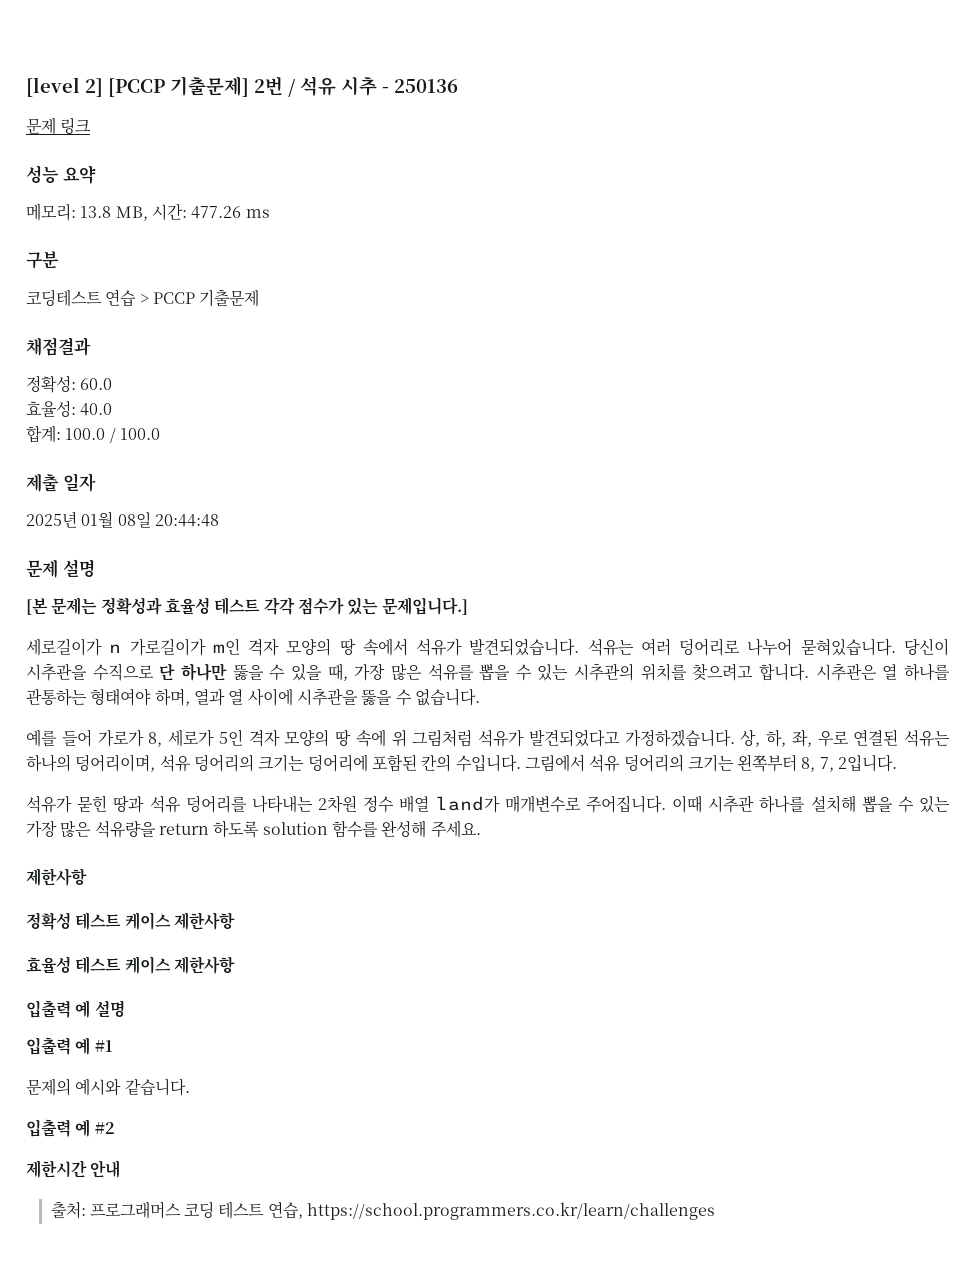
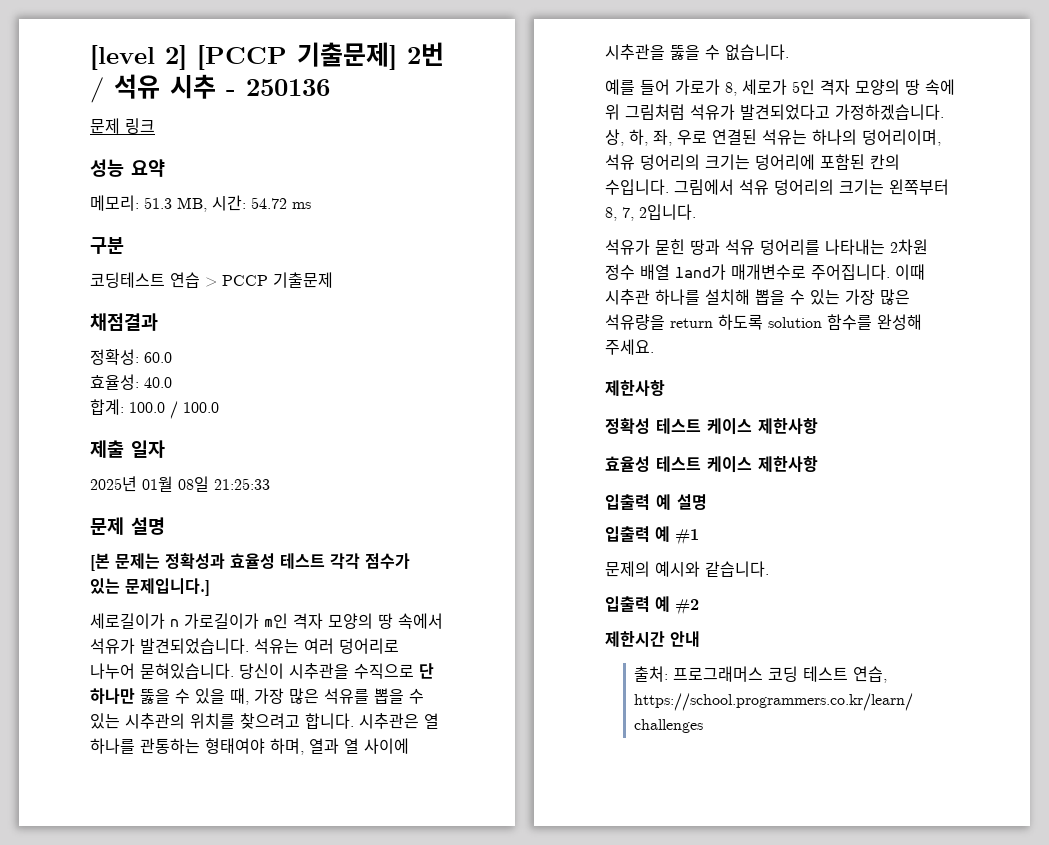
- 메모리: 13.8 MB, 시간: 477.26 ms
+ 메모리: 51.3 MB, 시간: 54.72 ms
- 2025년 01월 08일 20:44:48
+ 2025년 01월 08일 21:25:33

